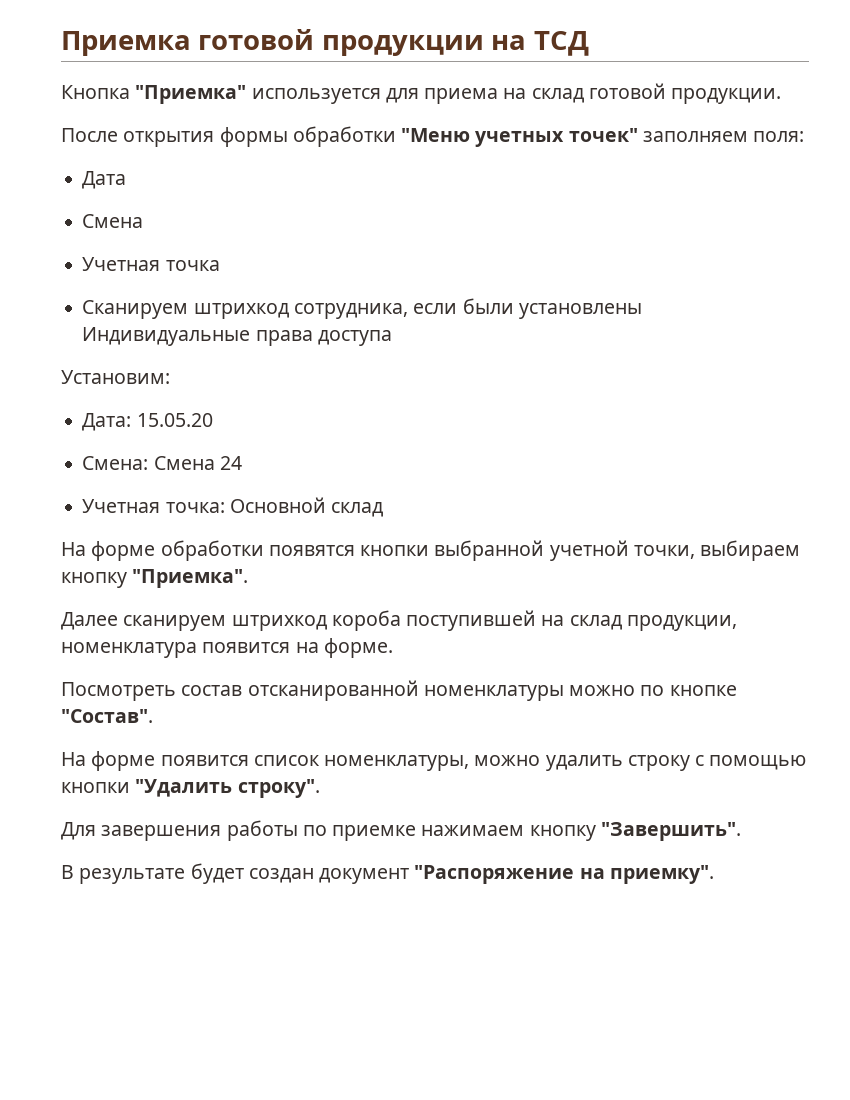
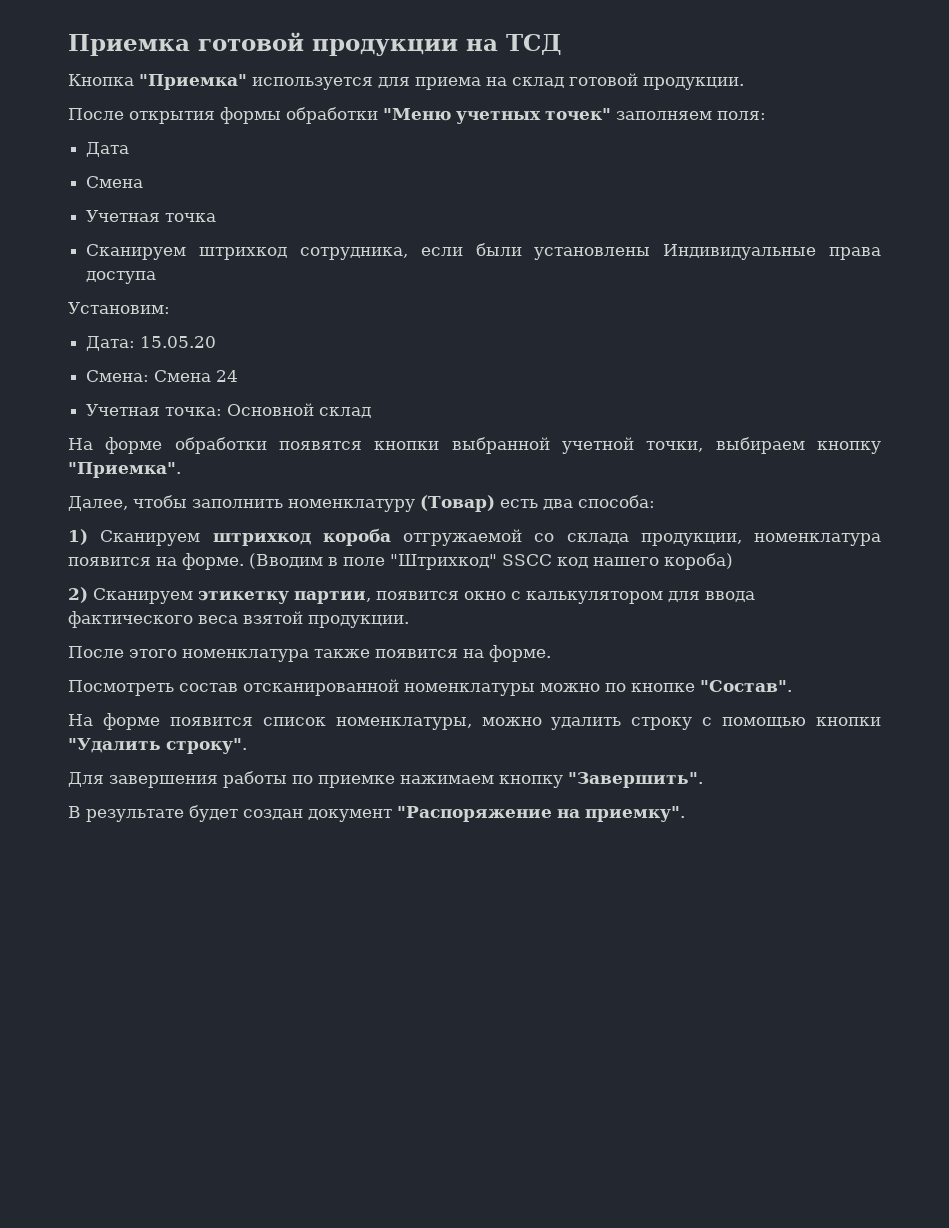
- Далее сканируем штрихкод короба поступившей на склад продукции, номенклатура появится на форме.
+ Далее, чтобы заполнить номенклатуру (Товар) есть два способа:
+ 1) Cканируем штрихкод короба отгружаемой со склада продукции, номенклатура появится на форме. (Вводим в поле "Штрихкод" SSCC код нашего короба)
+ 2) Сканируем этикетку партии, появится окно с калькулятором для ввода фактического веса взятой продукции.
+ После этого номенклатура также появится на форме.

